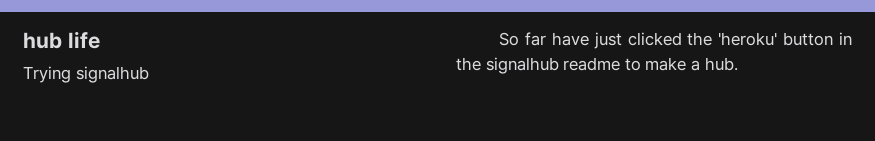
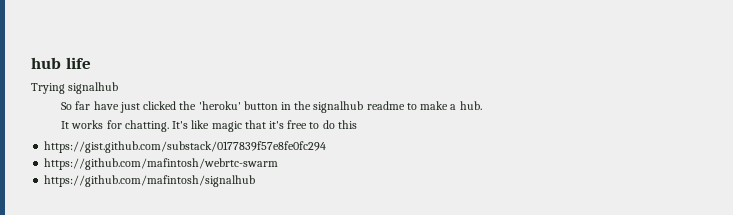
+ It works for chatting. It's like magic that it's free to do this
+ https://gist.github.com/substack/0177839f57e8fe0fc294
+ https://github.com/mafintosh/webrtc-swarm
+ https://github.com/mafintosh/signalhub

